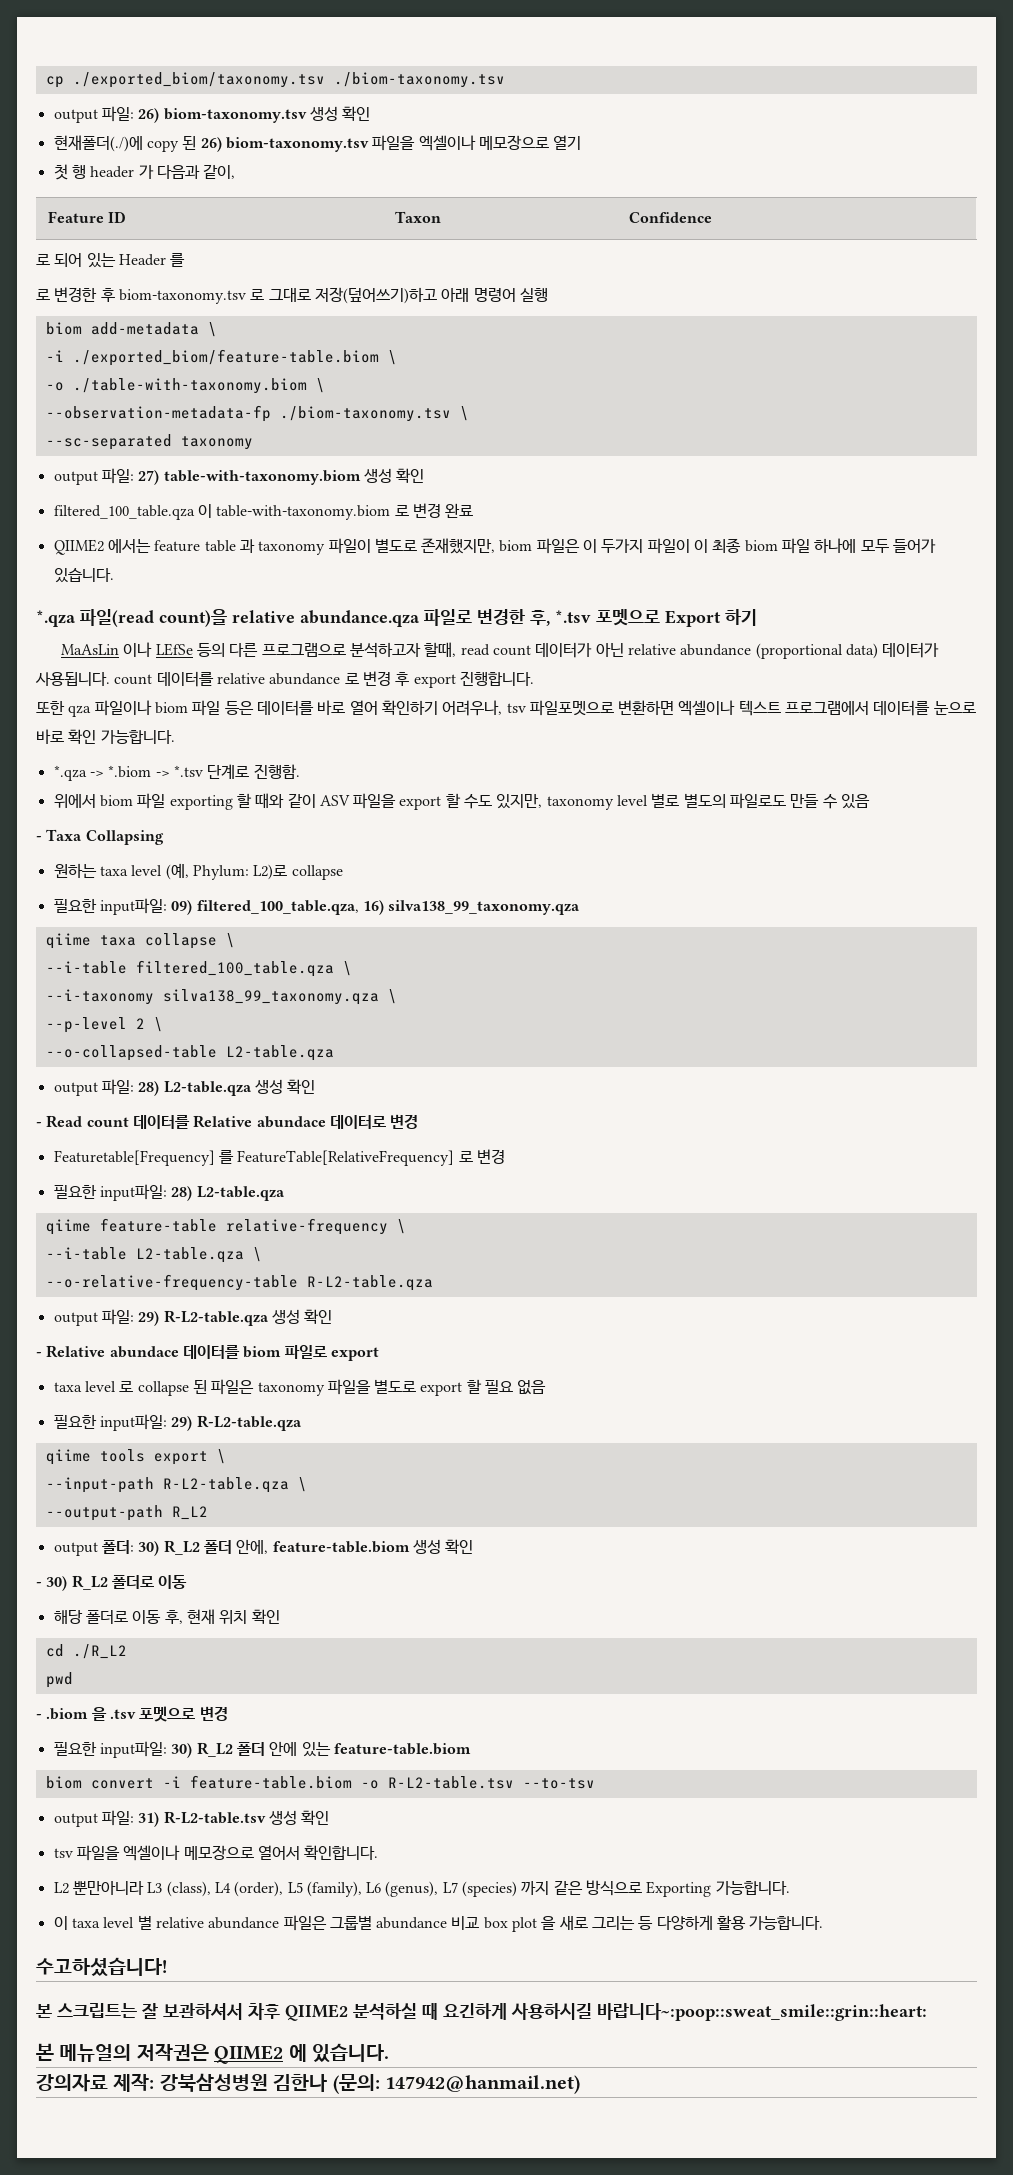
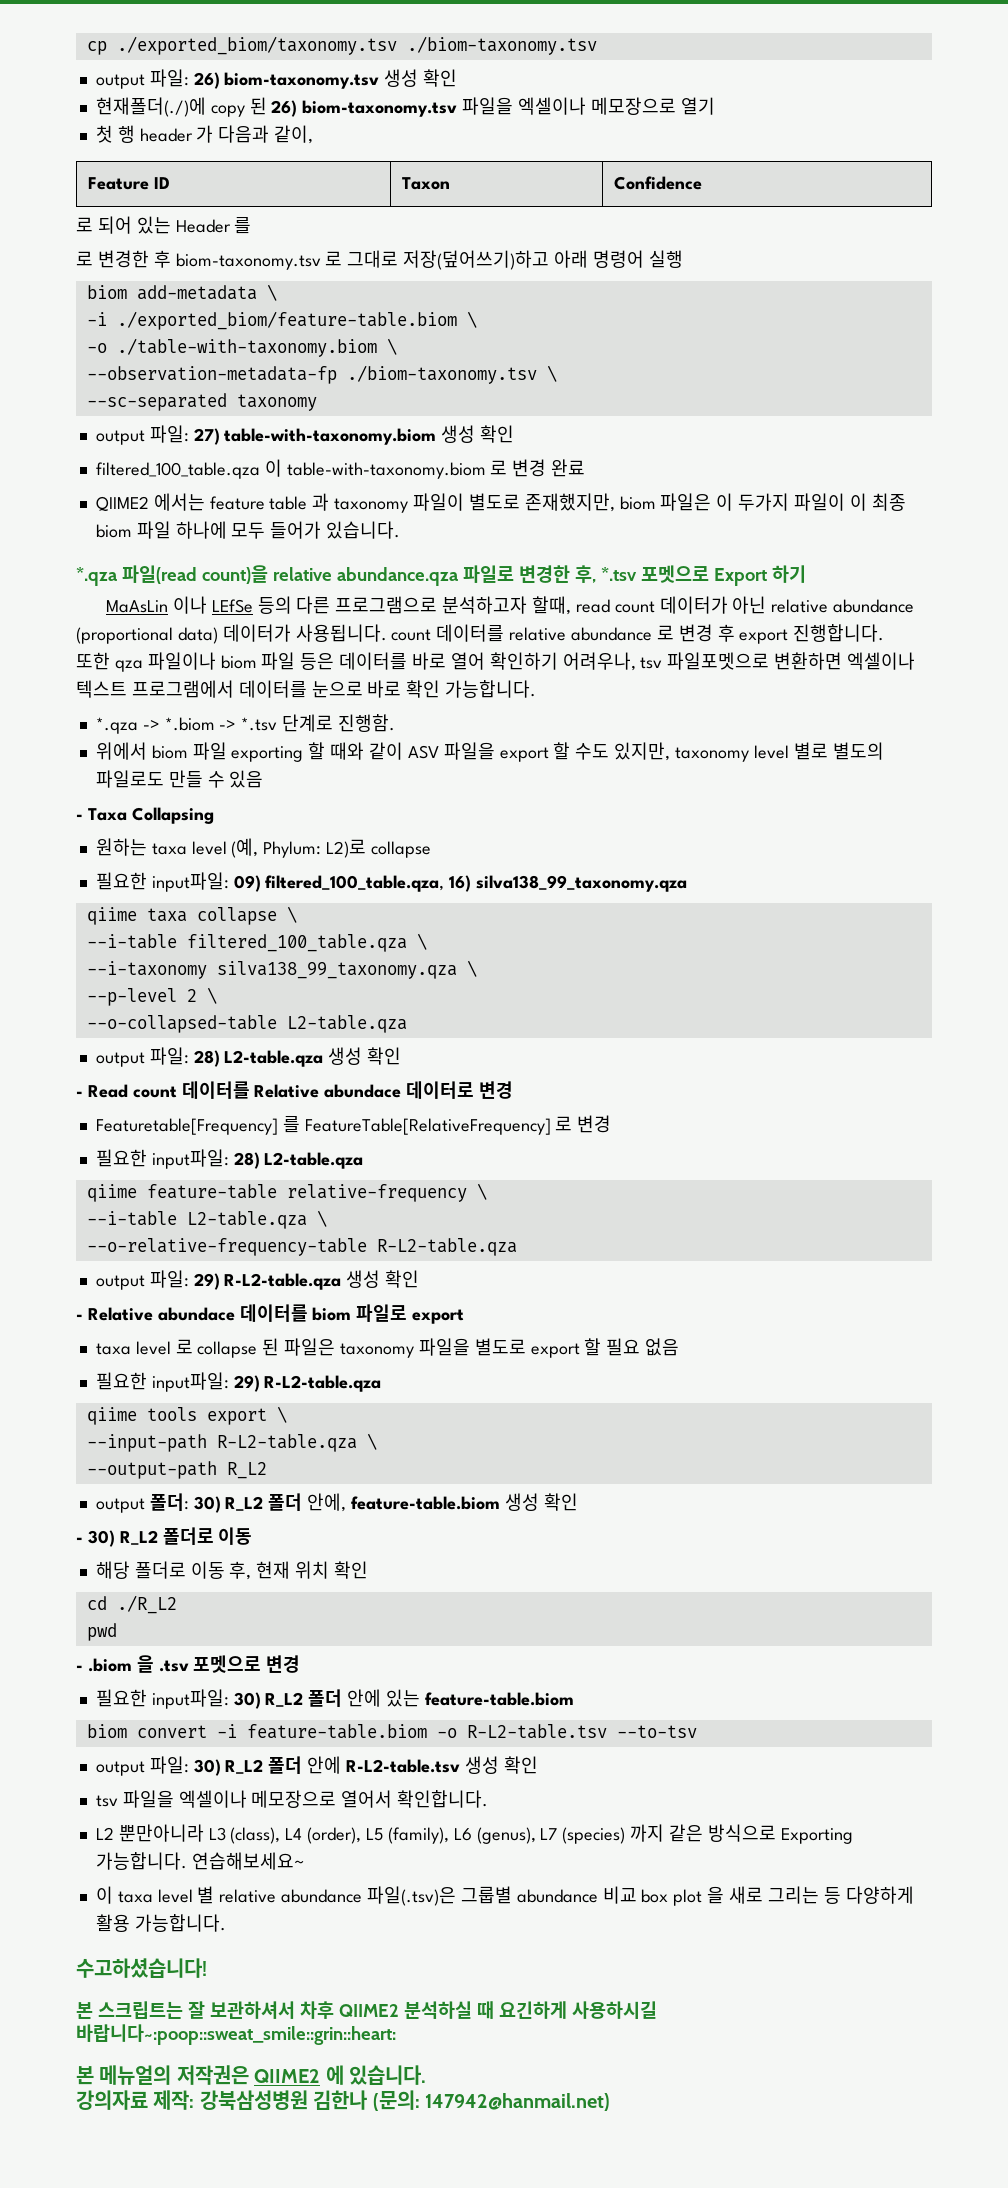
- output 파일: 31) R-L2-table.tsv 생성 확인
+ output 파일: 30) R_L2 폴더 안에 R-L2-table.tsv 생성 확인
+ 연습해보세요~
- 이 taxa level 별 relative abundance 파일은 그룹별 abundance 비교 box plot 을 새로 그리는 등 다양하게 활용 가능합니다.
+ 이 taxa level 별 relative abundance 파일(.tsv)은 그룹별 abundance 비교 box plot 을 새로 그리는 등 다양하게 활용 가능합니다.

